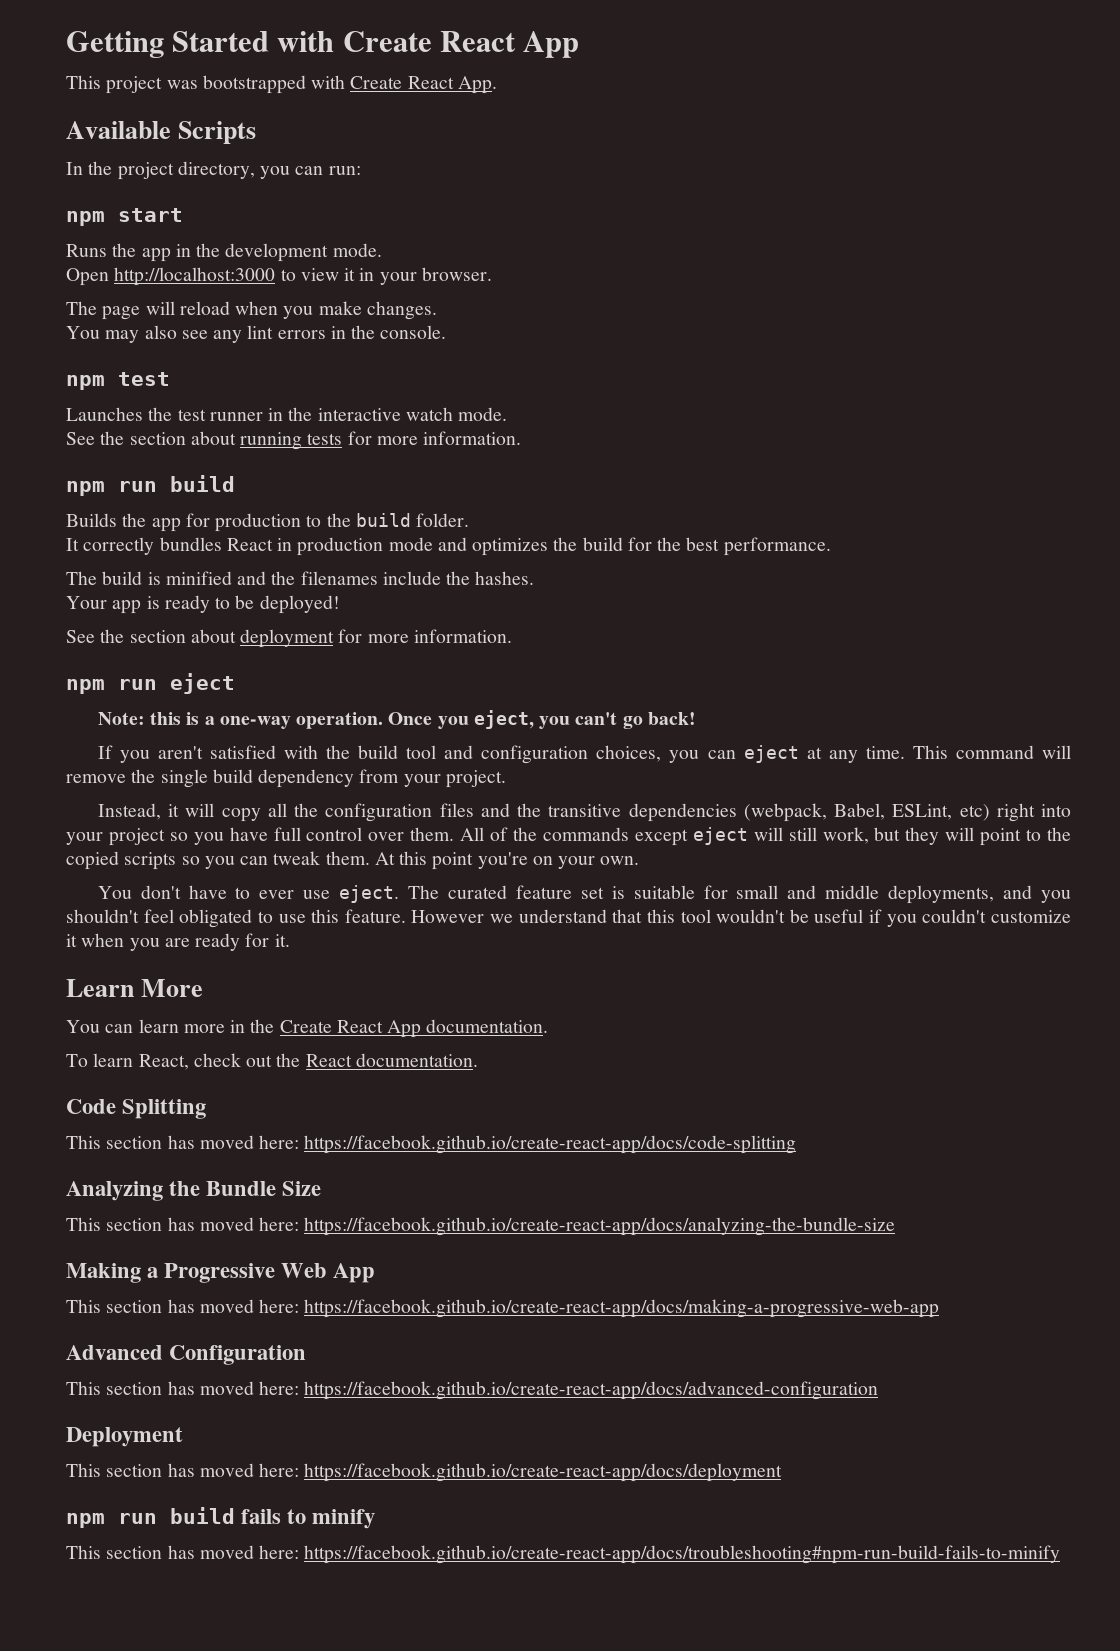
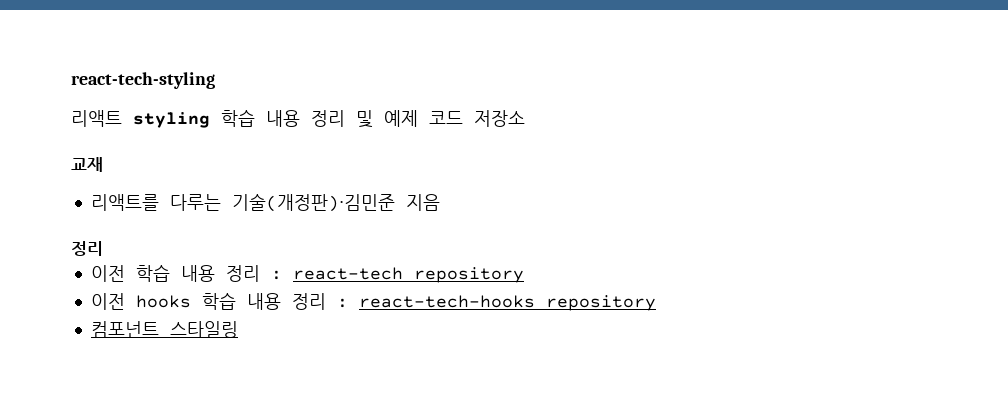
- Getting Started with Create React App
- This project was bootstrapped with Create React App.
- Available Scripts
- In the project directory, you can run:
- npm start
- Runs the app in the development mode.
- Open http://localhost:3000 to view it in your browser.
- The page will reload when you make changes.
- You may also see any lint errors in the console.
- npm test
- Launches the test runner in the interactive watch mode.
- See the section about running tests for more information.
- npm run build
- Builds the app for production to the build folder.
- It correctly bundles React in production mode and optimizes the build for the best performance.
- The build is minified and the filenames include the hashes.
- Your app is ready to be deployed!
- See the section about deployment for more information.
- npm run eject
- Note: this is a one-way operation. Once you eject, you can't go back!
- If you aren't satisfied with the build tool and configuration choices, you can eject at any time. This command will remove the single build dependency from your project.
- Instead, it will copy all the configuration files and the transitive dependencies (webpack, Babel, ESLint, etc) right into your project so you have full control over them. All of the commands except eject will still work, but they will point to the copied scripts so you can tweak them. At this point you're on your own.
- You don't have to ever use eject. The curated feature set is suitable for small and middle deployments, and you shouldn't feel obligated to use this feature. However we understand that this tool wouldn't be useful if you couldn't customize it when you are ready for it.
- Learn More
- You can learn more in the Create React App documentation.
- To learn React, check out the React documentation.
- Code Splitting
- This section has moved here: https://facebook.github.io/create-react-app/docs/code-splitting
- Analyzing the Bundle Size
- This section has moved here: https://facebook.github.io/create-react-app/docs/analyzing-the-bundle-size
- Making a Progressive Web App
- This section has moved here: https://facebook.github.io/create-react-app/docs/making-a-progressive-web-app
- Advanced Configuration
- This section has moved here: https://facebook.github.io/create-react-app/docs/advanced-configuration
- Deployment
- This section has moved here: https://facebook.github.io/create-react-app/docs/deployment
- npm run build fails to minify
- This section has moved here: https://facebook.github.io/create-react-app/docs/troubleshooting#npm-run-build-fails-to-minify
+ react-tech-styling
+ 리액트 styling 학습 내용 정리 및 예제 코드 저장소
+ 교재
+ 리액트를 다루는 기술(개정판)・김민준 지음
+ 정리
+ 이전 학습 내용 정리 : react-tech repository
+ 이전 hooks 학습 내용 정리 : react-tech-hooks repository
+ 컴포넌트 스타일링

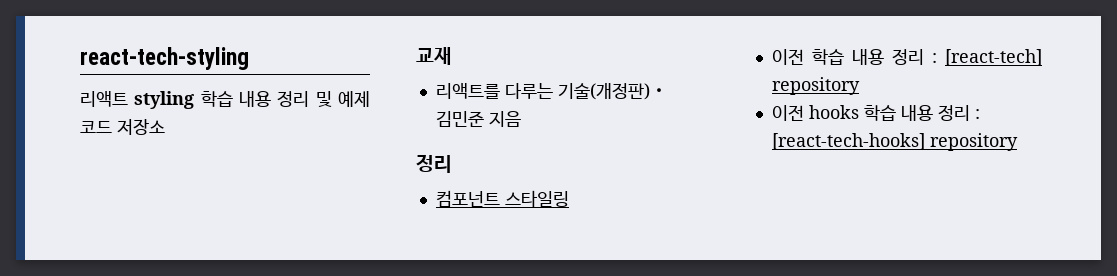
+ 컴포넌트 스타일링
- 이전 학습 내용 정리 : react-tech repository
+ 이전 학습 내용 정리 : [react-tech] repository
- 이전 hooks 학습 내용 정리 : react-tech-hooks repository
- 컴포넌트 스타일링
+ 이전 hooks 학습 내용 정리 : [react-tech-hooks] repository

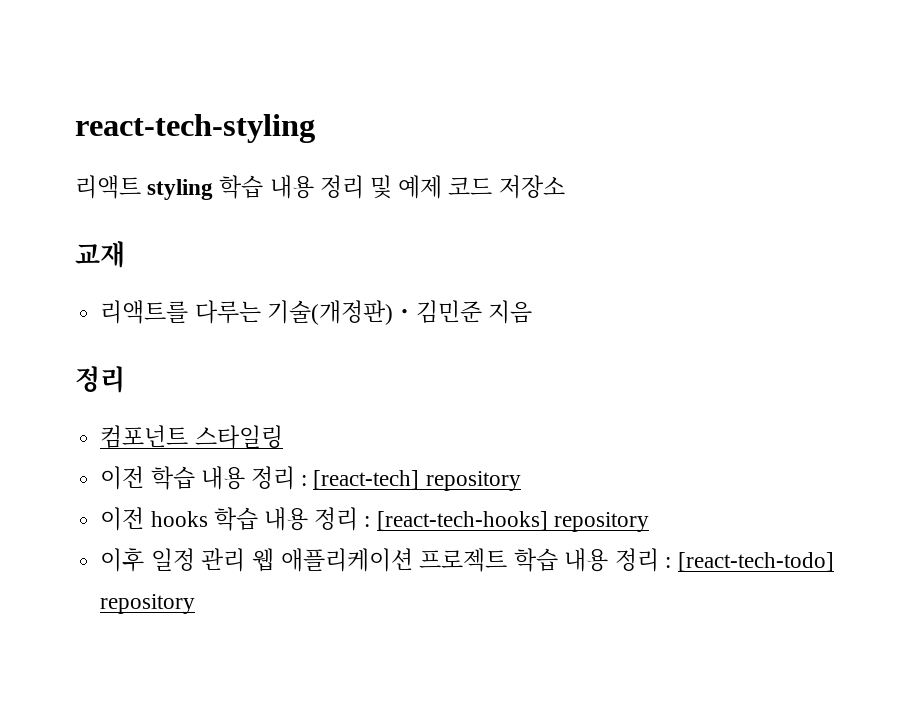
+ 이후 일정 관리 웹 애플리케이션 프로젝트 학습 내용 정리 : [react-tech-todo] repository

